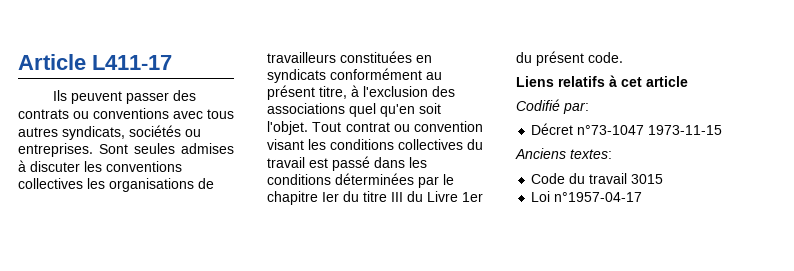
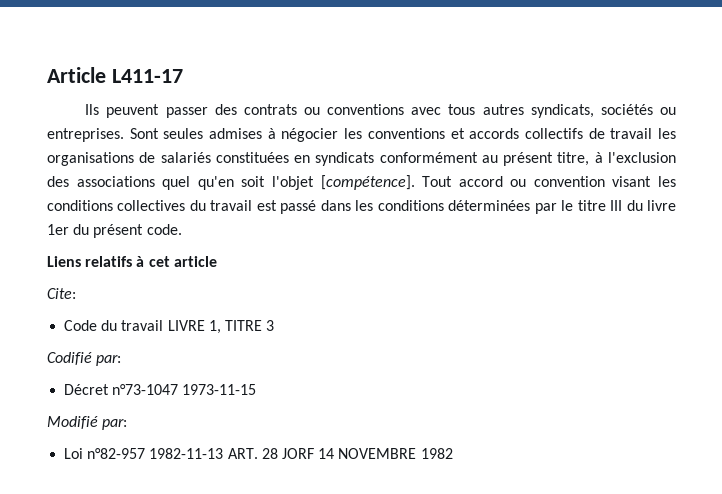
- Sont seules admises à discuter les conventions collectives les organisations de travailleurs constituées en syndicats conformément au présent titre, à l'exclusion des associations quel qu'en soit l'objet. Tout contrat ou convention visant les conditions collectives du travail est passé dans les conditions déterminées par le chapitre Ier du titre III du Livre 1er du présent code.
+ Sont seules admises à négocier les conventions et accords collectifs de travail les organisations de salariés constituées en syndicats conformément au présent titre, à l'exclusion des associations quel qu'en soit l'objet [compétence]. Tout accord ou convention visant les conditions collectives du travail est passé dans les conditions déterminées par le titre III du livre 1er du présent code.
+ Cite:
+ Code du travail LIVRE 1, TITRE 3
- Anciens textes:
- Code du travail 3015
- Loi n°1957-04-17
+ Modifié par:
+ Loi n°82-957 1982-11-13 ART. 28 JORF 14 NOVEMBRE 1982

